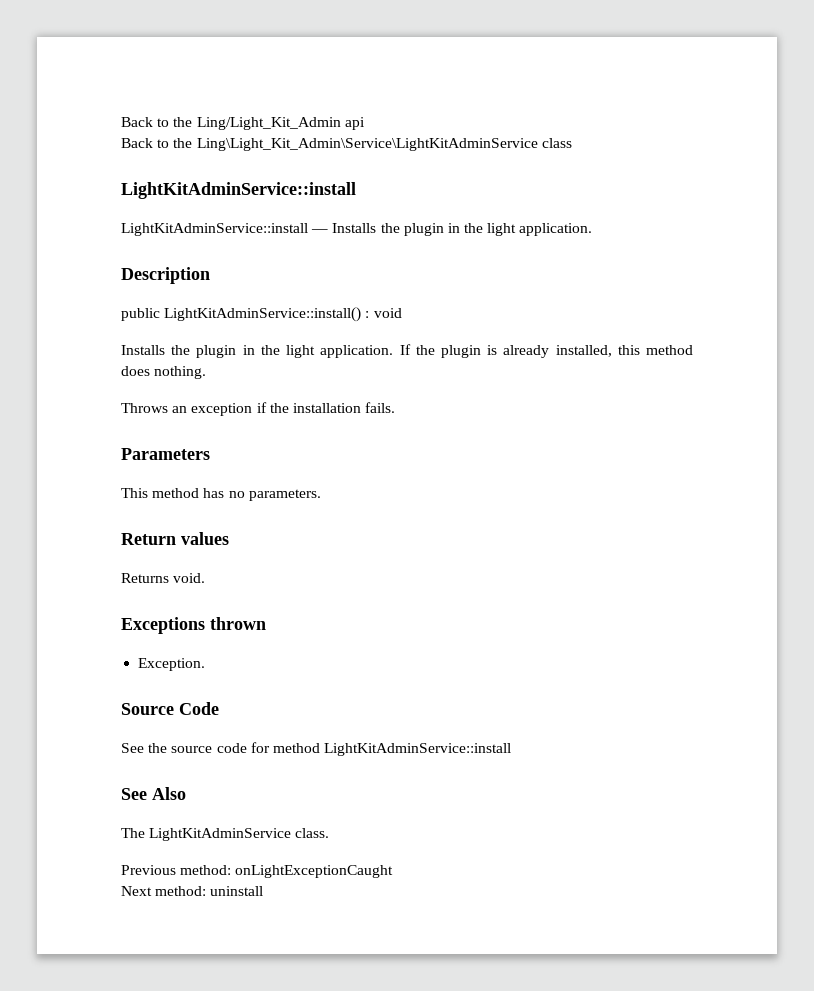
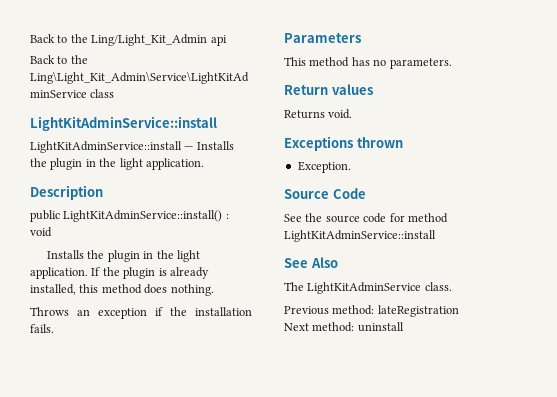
- Previous method: onLightExceptionCaught
+ Previous method: lateRegistration

